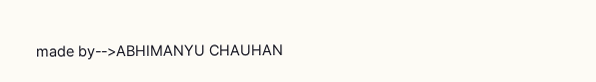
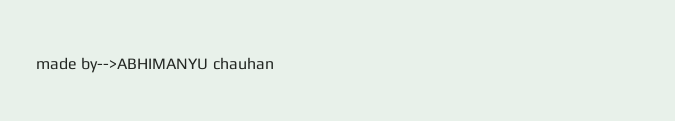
- made by-->ABHIMANYU CHAUHAN
+ made by-->ABHIMANYU chauhan

